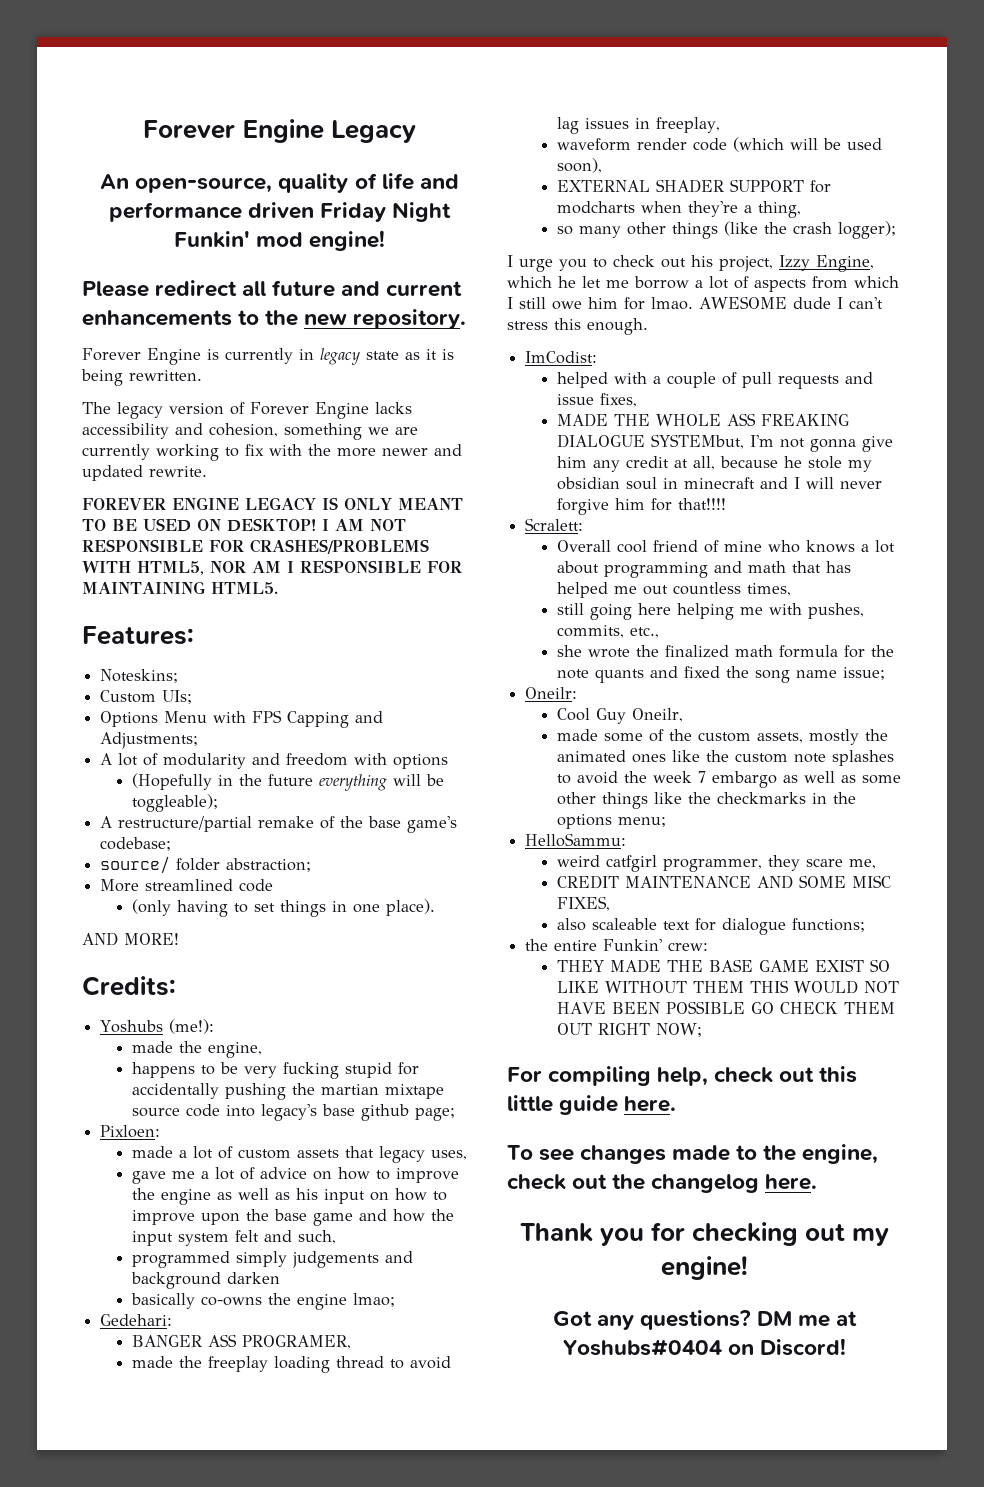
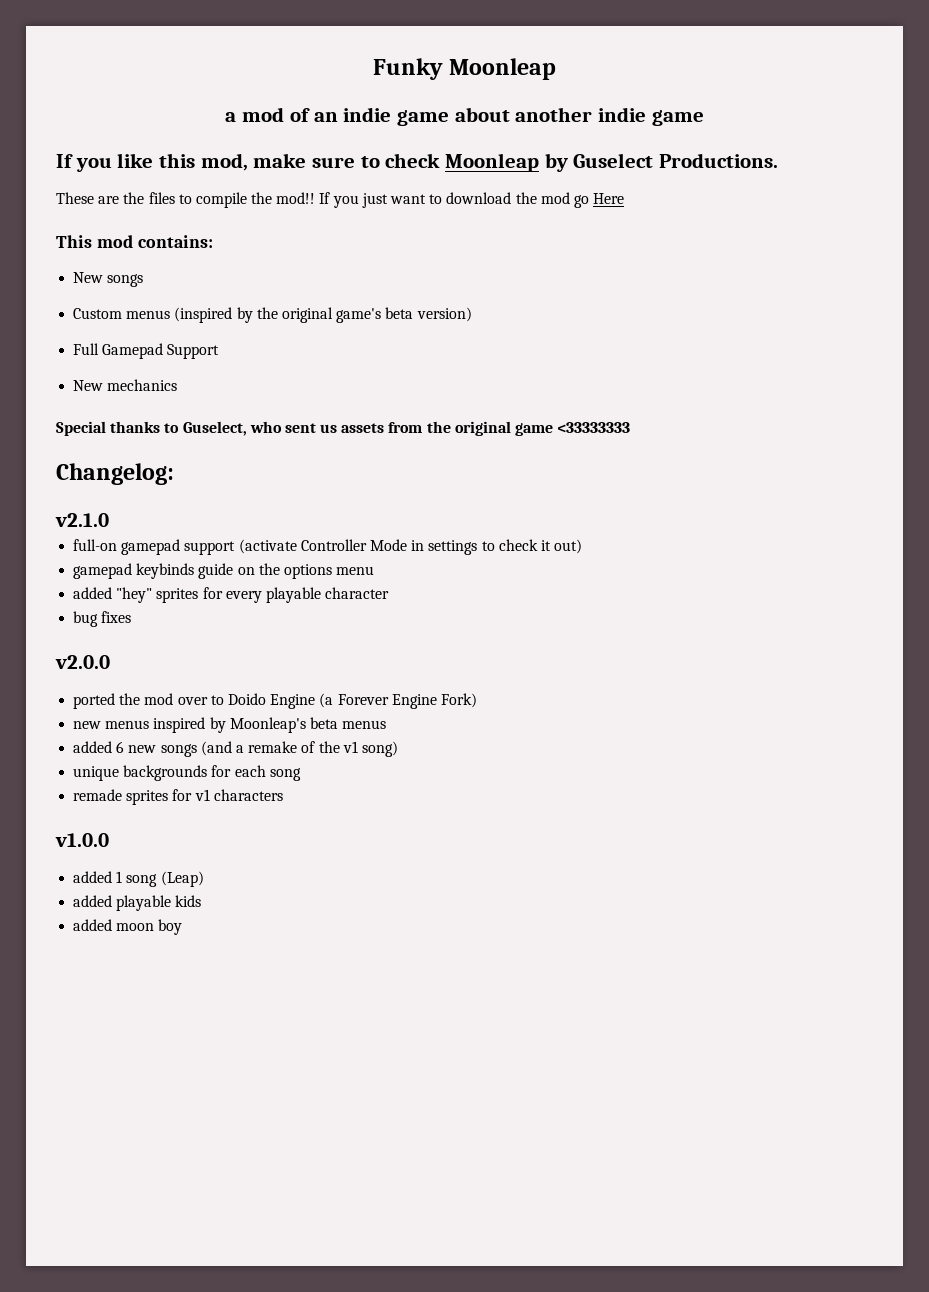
- Forever Engine Legacy
- An open-source, quality of life and performance driven Friday Night Funkin' mod engine!
- Please redirect all future and current enhancements to the new repository.
- Forever Engine is currently in legacy state as it is being rewritten.
- The legacy version of Forever Engine lacks accessibility and cohesion, something we are currently working to fix with the more newer and updated rewrite.
- FOREVER ENGINE LEGACY IS ONLY MEANT TO BE USED ON DESKTOP! I AM NOT RESPONSIBLE FOR CRASHES/PROBLEMS WITH HTML5, NOR AM I RESPONSIBLE FOR MAINTAINING HTML5.
- Features:
- Noteskins;
- Custom UIs;
- Options Menu with FPS Capping and Adjustments;
- A lot of modularity and freedom with options
- (Hopefully in the future everything will be toggleable);
- A restructure/partial remake of the base game's codebase;
- source/ folder abstraction;
- More streamlined code
- (only having to set things in one place).
- AND MORE!
- Credits:
- Yoshubs (me!):
- made the engine,
- happens to be very fucking stupid for accidentally pushing the martian mixtape source code into legacy's base github page;
- Pixloen:
- made a lot of custom assets that legacy uses,
- gave me a lot of advice on how to improve the engine as well as his input on how to improve upon the base game and how the input system felt and such,
- programmed simply judgements and background darken
- basically co-owns the engine lmao;
- Gedehari:
- BANGER ASS PROGRAMER,
- made the freeplay loading thread to avoid lag issues in freeplay,
- waveform render code (which will be used soon),
- EXTERNAL SHADER SUPPORT for modcharts when they're a thing,
- so many other things (like the crash logger);
- I urge you to check out his project, Izzy Engine, which he let me borrow a lot of aspects from which I still owe him for lmao. AWESOME dude I can't stress this enough.
- ImCodist:
- helped with a couple of pull requests and issue fixes,
- MADE THE WHOLE ASS FREAKING DIALOGUE SYSTEMbut, I'm not gonna give him any credit at all, because he stole my obsidian soul in minecraft and I will never forgive him for that!!!!
- Scralett:
- Overall cool friend of mine who knows a lot about programming and math that has helped me out countless times,
- still going here helping me with pushes, commits, etc.,
- she wrote the finalized math formula for the note quants and fixed the song name issue;
- Oneilr:
- Cool Guy Oneilr,
- made some of the custom assets, mostly the animated ones like the custom note splashes to avoid the week 7 embargo as well as some other things like the checkmarks in the options menu;
- HelloSammu:
- weird catfgirl programmer, they scare me,
- CREDIT MAINTENANCE AND SOME MISC FIXES,
- also scaleable text for dialogue functions;
- the entire Funkin' crew:
- THEY MADE THE BASE GAME EXIST SO LIKE WITHOUT THEM THIS WOULD NOT HAVE BEEN POSSIBLE GO CHECK THEM OUT RIGHT NOW;
- For compiling help, check out this little guide here.
- To see changes made to the engine, check out the changelog here.
- Thank you for checking out my engine!
- Got any questions? DM me at Yoshubs#0404 on Discord!
+ Funky Moonleap
+ a mod of an indie game about another indie game
+ If you like this mod, make sure to check Moonleap by Guselect Productions.
+ These are the files to compile the mod!! If you just want to download the mod go Here
+ This mod contains:
+ New songs
+ Custom menus (inspired by the original game's beta version)
+ Full Gamepad Support
+ New mechanics
+ Special thanks to Guselect, who sent us assets from the original game <33333333
+ Changelog:
+ v2.1.0
+ full-on gamepad support (activate Controller Mode in settings to check it out)
+ gamepad keybinds guide on the options menu
+ added "hey" sprites for every playable character
+ bug fixes
+ v2.0.0
+ ported the mod over to Doido Engine (a Forever Engine Fork)
+ new menus inspired by Moonleap's beta menus
+ added 6 new songs (and a remake of the v1 song)
+ unique backgrounds for each song
+ remade sprites for v1 characters
+ v1.0.0
+ added 1 song (Leap)
+ added playable kids
+ added moon boy

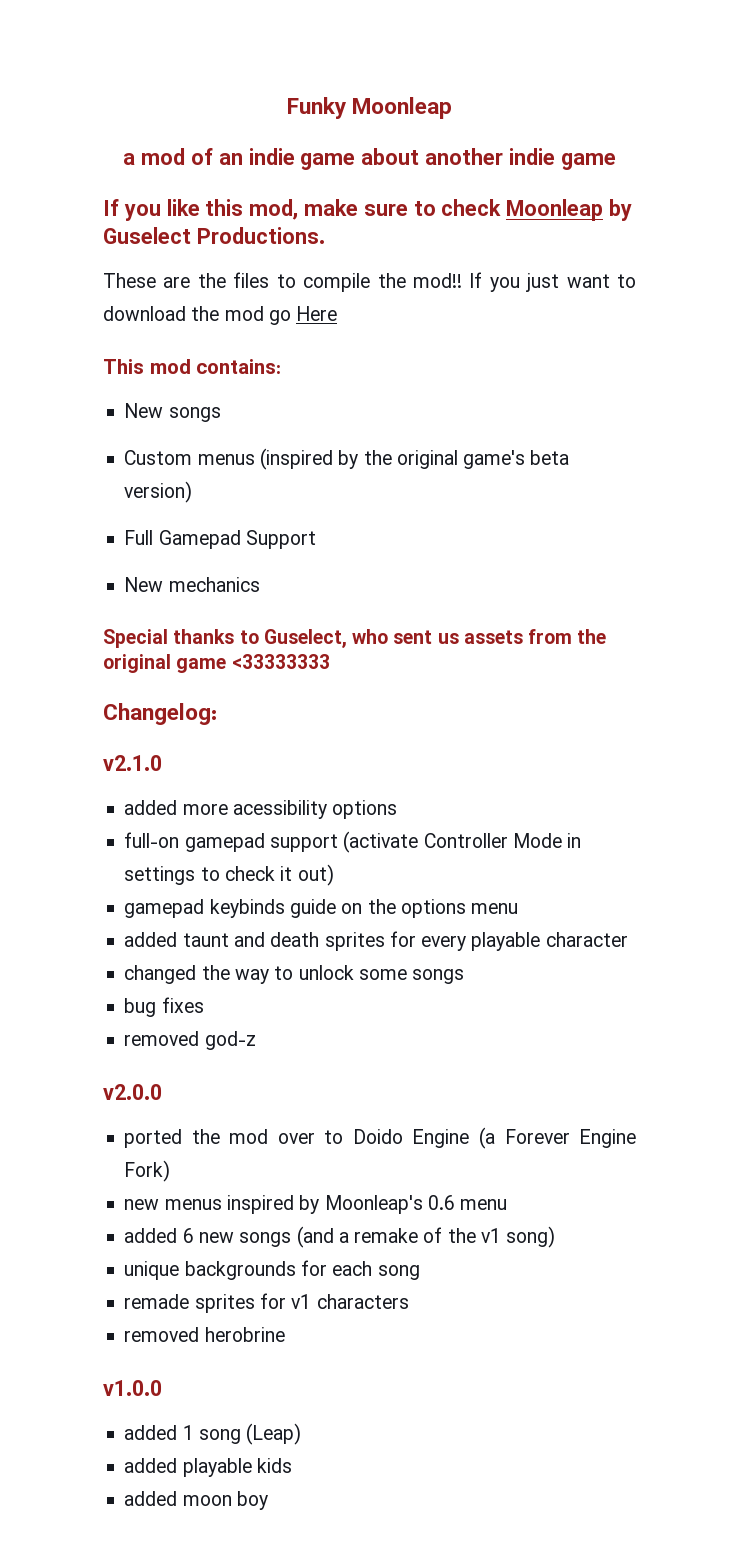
+ added more acessibility options
- added "hey" sprites for every playable character
+ added taunt and death sprites for every playable character
+ changed the way to unlock some songs
+ removed god-z
- new menus inspired by Moonleap's beta menus
+ new menus inspired by Moonleap's 0.6 menu
+ removed herobrine

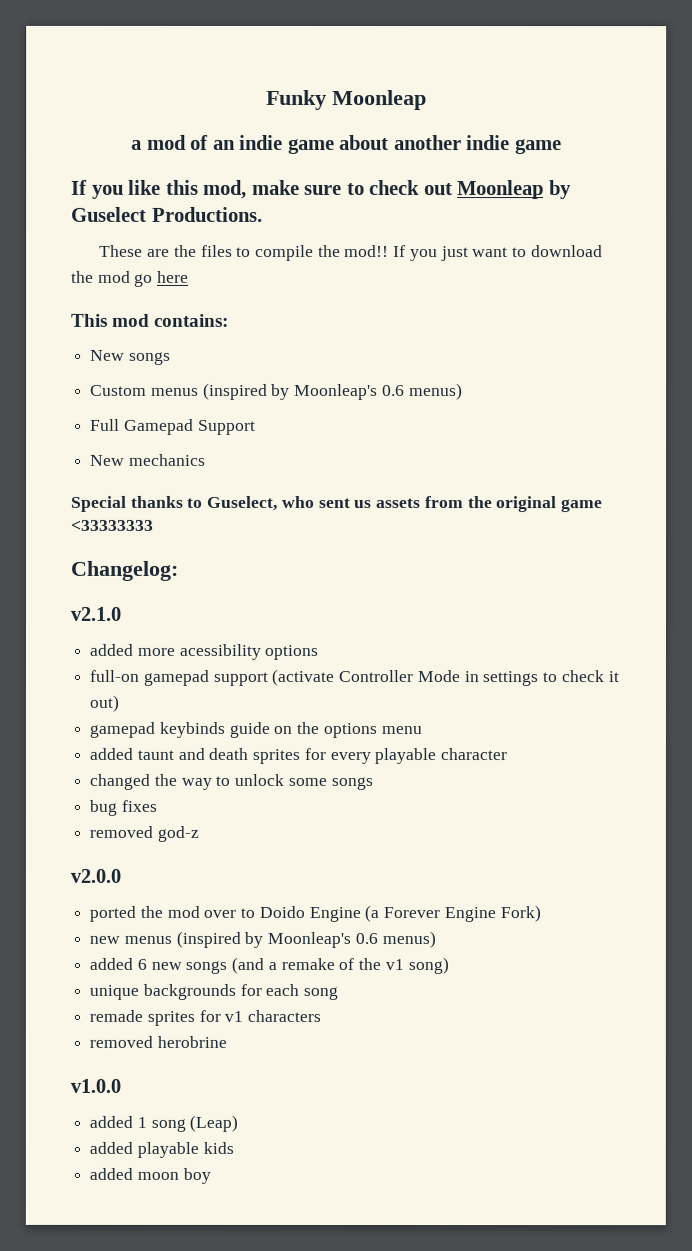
- If you like this mod, make sure to check Moonleap by Guselect Productions.
+ If you like this mod, make sure to check out Moonleap by Guselect Productions.
- If you just want to download the mod go Here
+ If you just want to download the mod go here
- Custom menus (inspired by the original game's beta version)
+ Custom menus (inspired by Moonleap's 0.6 menus)
- new menus inspired by Moonleap's 0.6 menu
+ new menus (inspired by Moonleap's 0.6 menus)

